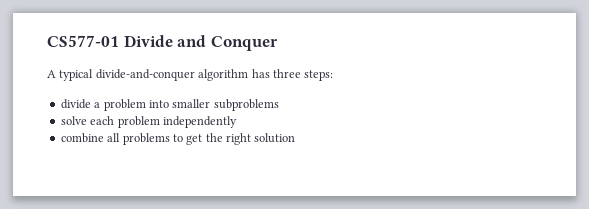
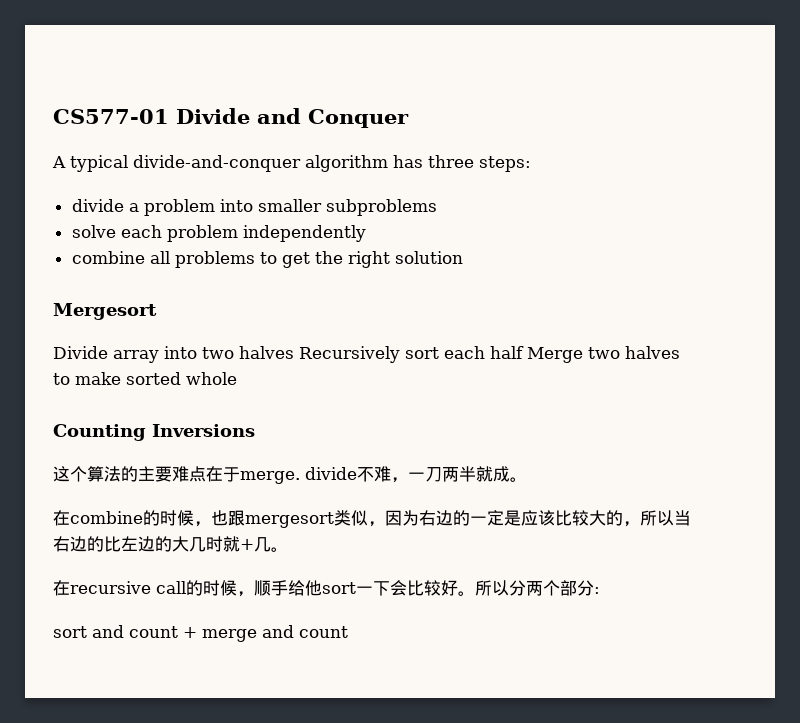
+ Mergesort
+ Divide array into two halves Recursively sort each half Merge two halves to make sorted whole
+ Counting Inversions
+ 这个算法的主要难点在于merge. divide不难，一刀两半就成。
+ 在combine的时候，也跟mergesort类似，因为右边的一定是应该比较大的，所以当右边的比左边的大几时就+几。
+ 在recursive call的时候，顺手给他sort一下会比较好。所以分两个部分:
+ sort and count + merge and count

